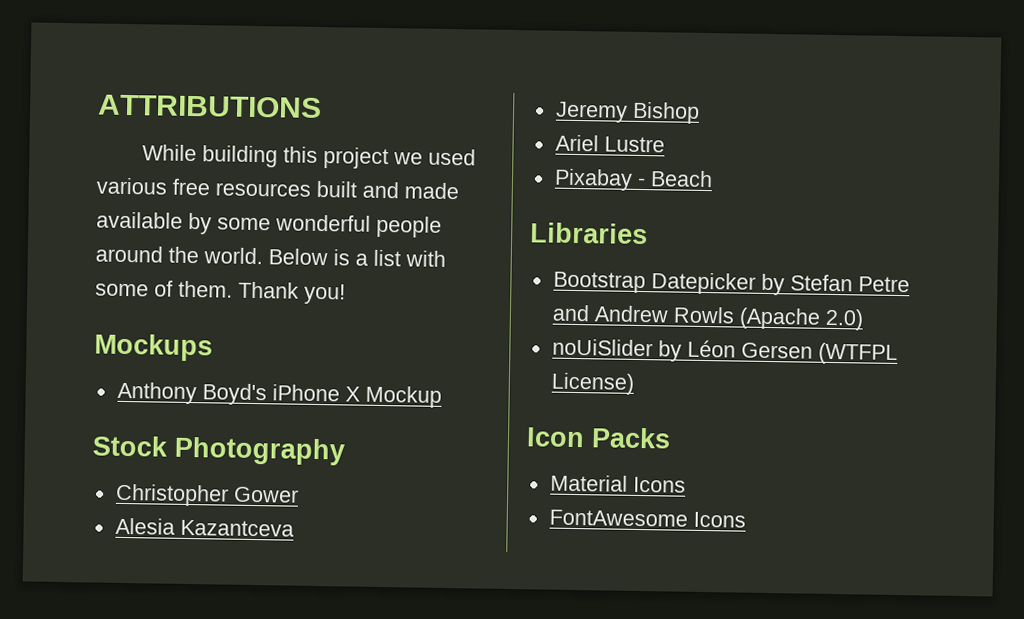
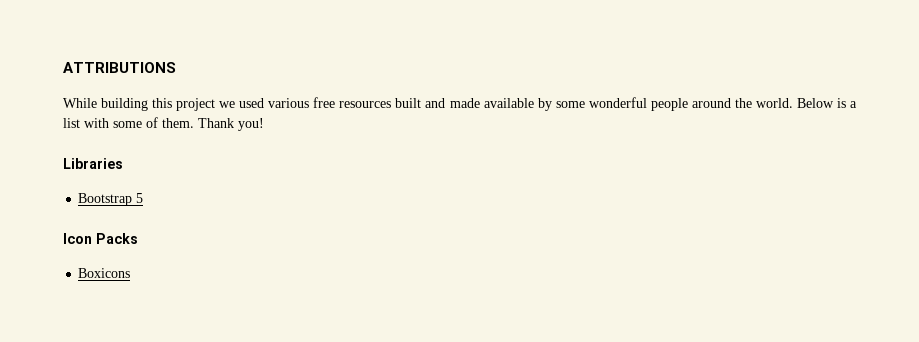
- Mockups
- Anthony Boyd's iPhone X Mockup
- Stock Photography
- Christopher Gower
- Alesia Kazantceva
- Jeremy Bishop
- Ariel Lustre
- Pixabay - Beach
  Libraries
- Bootstrap Datepicker by Stefan Petre and Andrew Rowls (Apache 2.0)
- noUiSlider by Léon Gersen (WTFPL License)
+ Bootstrap 5
  Icon Packs
- Material Icons
- FontAwesome Icons
+ Boxicons

